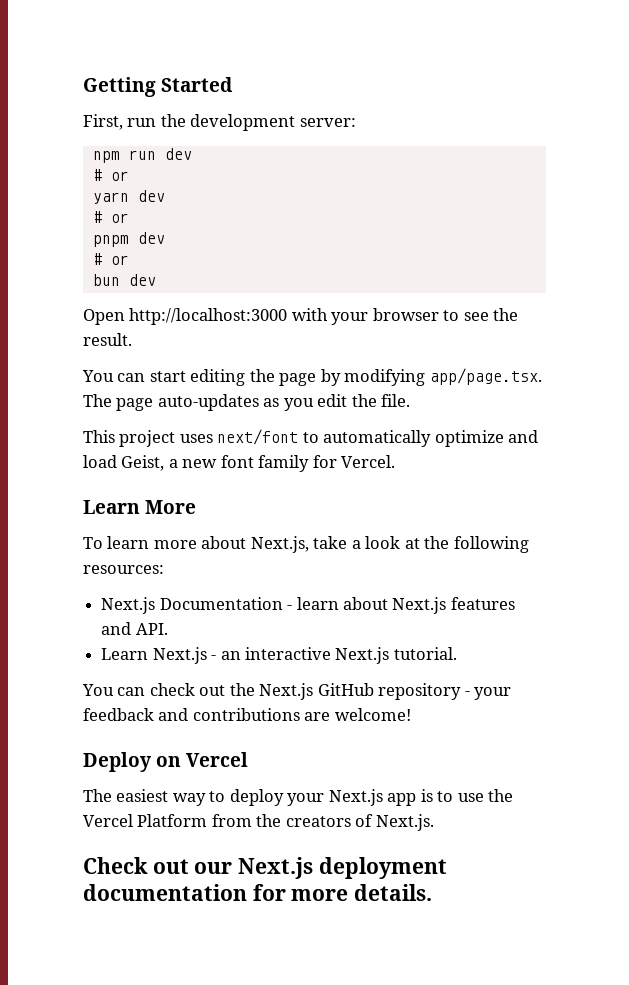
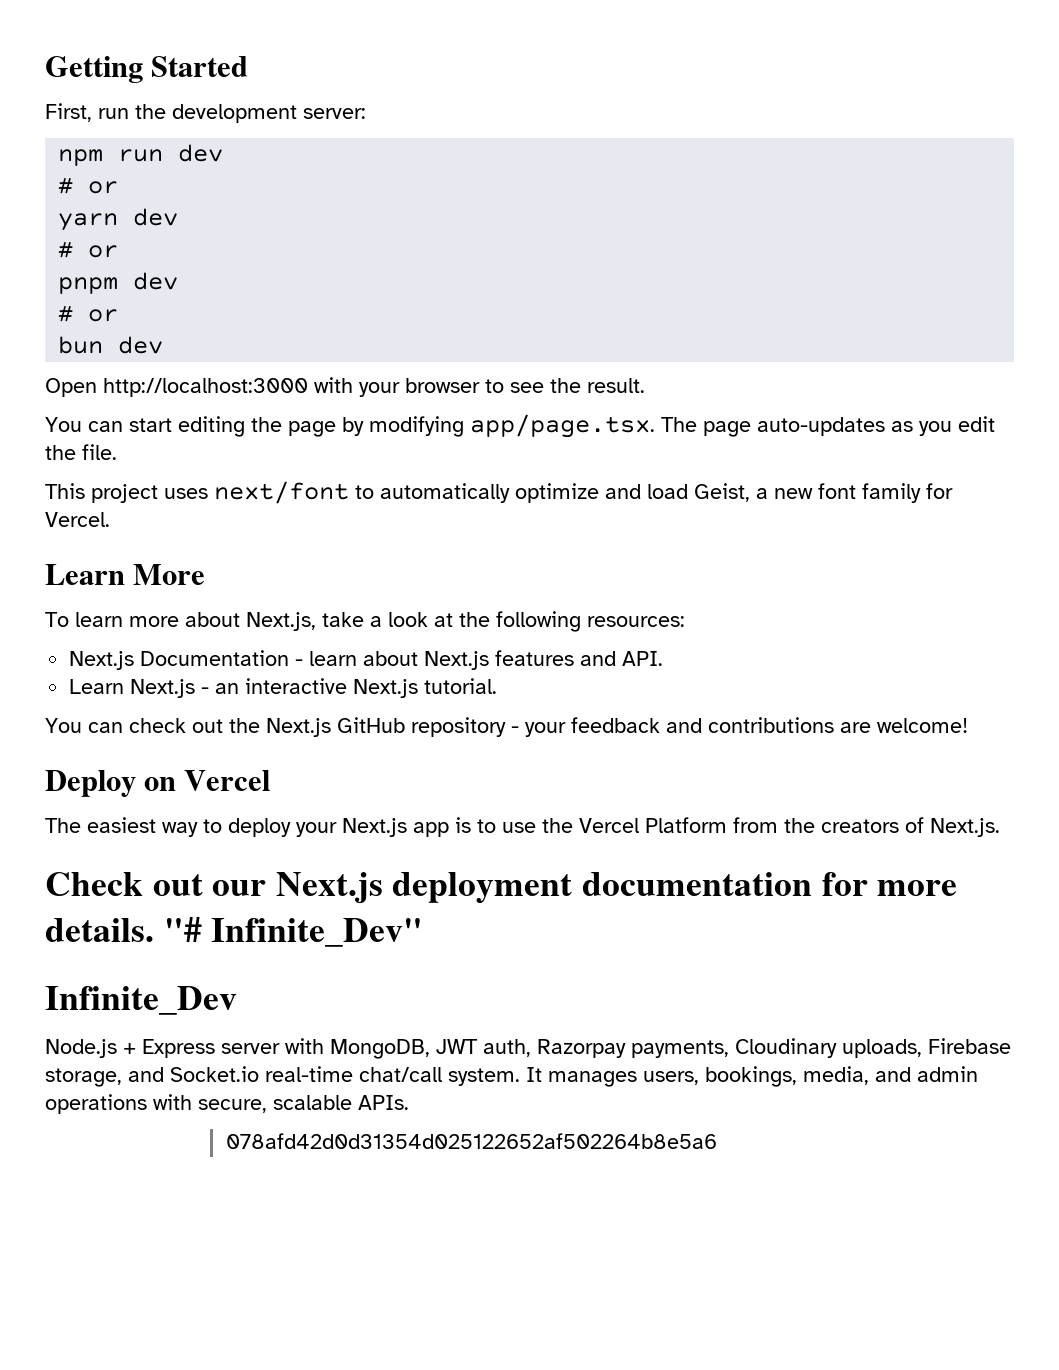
+ "# Infinite_Dev"
+ Infinite_Dev
+ Node.js + Express server with MongoDB, JWT auth, Razorpay payments, Cloudinary uploads, Firebase storage, and Socket.io real-time chat/call system. It manages users, bookings, media, and admin operations with secure, scalable APIs.
+ 078afd42d0d31354d025122652af502264b8e5a6

